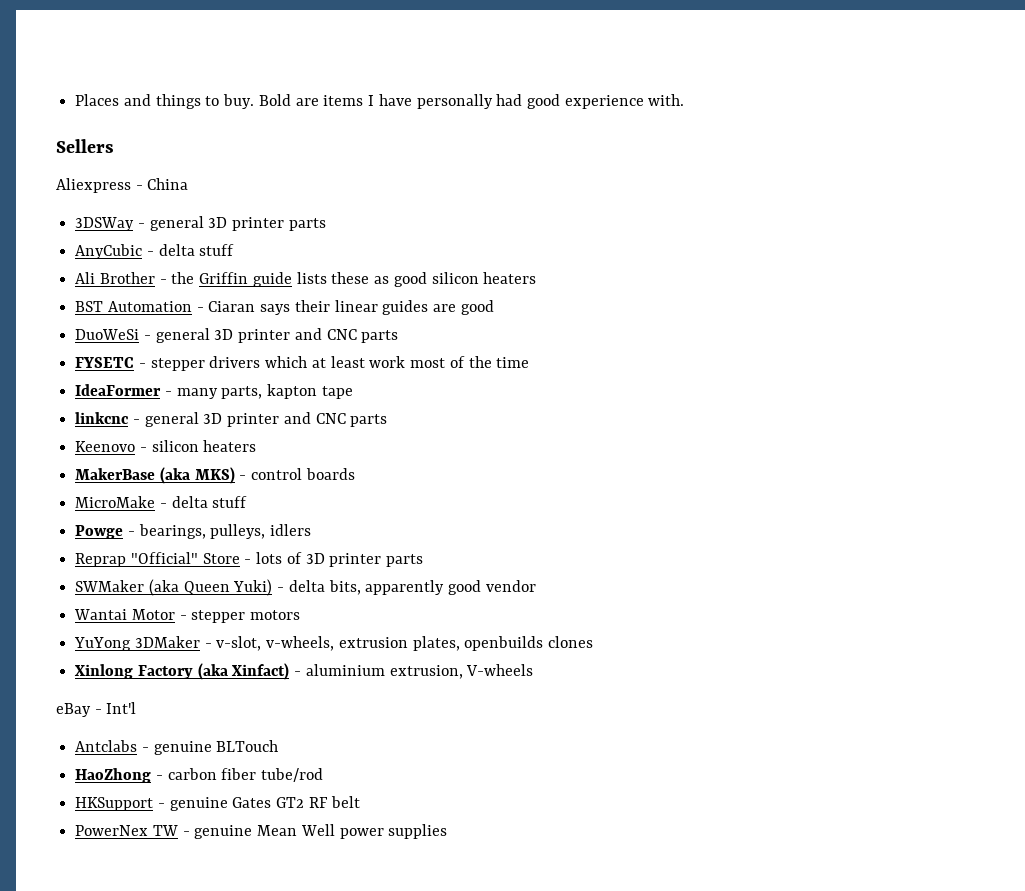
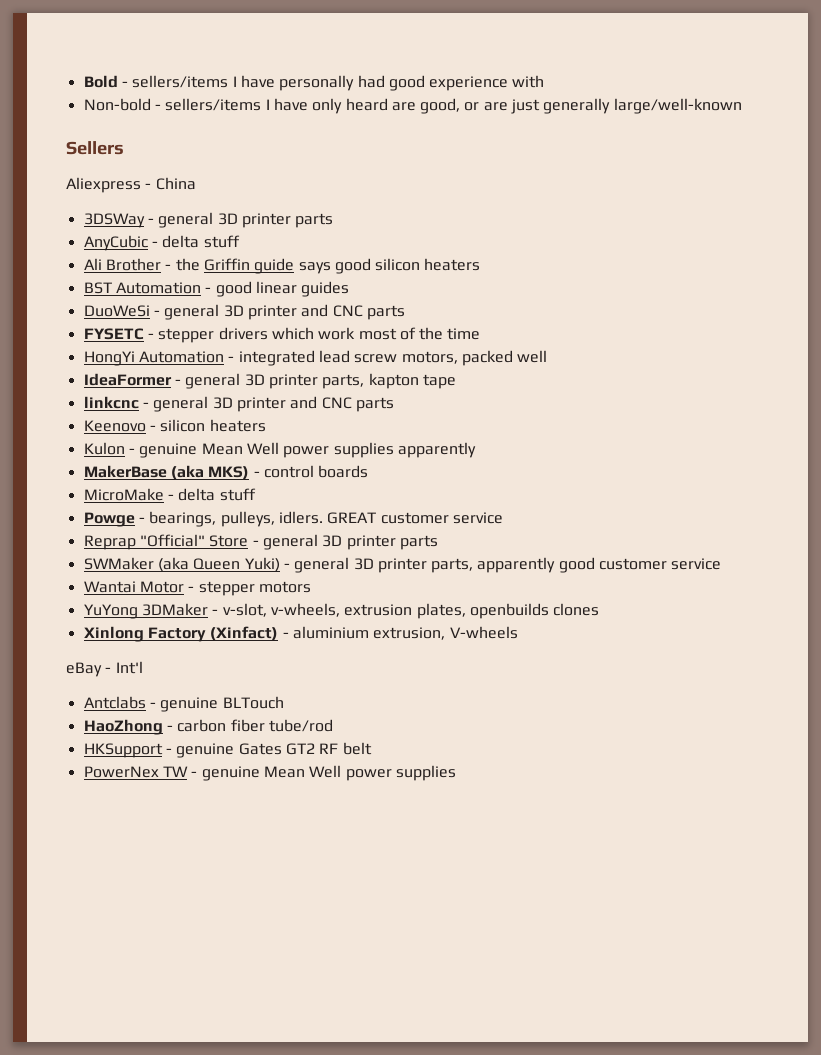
- Places and things to buy. Bold are items I have personally had good experience with.
+ Bold - sellers/items I have personally had good experience with
+ Non-bold - sellers/items I have only heard are good, or are just generally large/well-known
- Ali Brother - the Griffin guide lists these as good silicon heaters
+ Ali Brother - the Griffin guide says good silicon heaters
- BST Automation - Ciaran says their linear guides are good
+ BST Automation - good linear guides
- FYSETC - stepper drivers which at least work most of the time
+ FYSETC - stepper drivers which work most of the time
+ HongYi Automation - integrated lead screw motors, packed well
- IdeaFormer - many parts, kapton tape
+ IdeaFormer - general 3D printer parts, kapton tape
+ Kulon - genuine Mean Well power supplies apparently
- Powge - bearings, pulleys, idlers
+ Powge - bearings, pulleys, idlers. GREAT customer service
- Reprap "Official" Store - lots of 3D printer parts
+ Reprap "Official" Store - general 3D printer parts
- SWMaker (aka Queen Yuki) - delta bits, apparently good vendor
+ SWMaker (aka Queen Yuki) - general 3D printer parts, apparently good customer service
- Xinlong Factory (aka Xinfact) - aluminium extrusion, V-wheels
+ Xinlong Factory (Xinfact) - aluminium extrusion, V-wheels

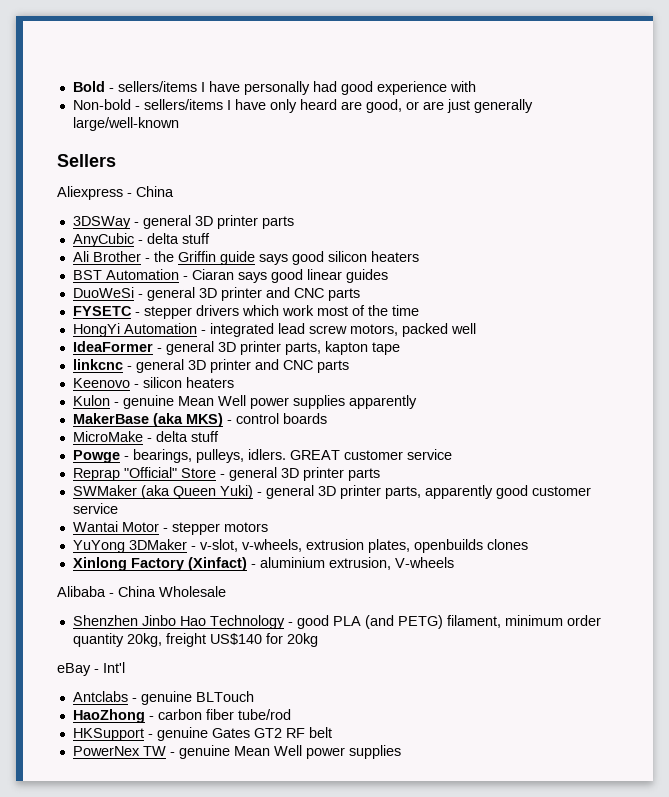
- BST Automation - good linear guides
+ BST Automation - Ciaran says good linear guides
+ Alibaba - China Wholesale
+ Shenzhen Jinbo Hao Technology - good PLA (and PETG) filament, minimum order quantity 20kg, freight US$140 for 20kg

